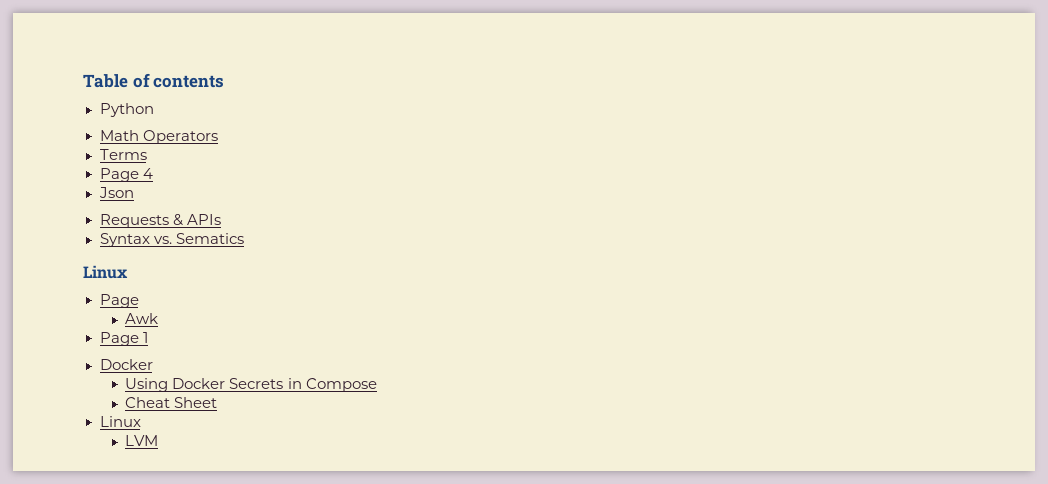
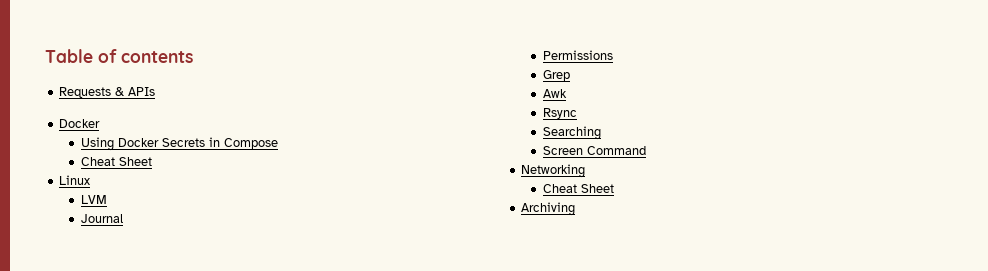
- Python
- Math Operators
- Terms
- Page 4
- Json
  Requests & APIs
- Syntax vs. Sematics
- Linux
- Page
- Awk
- Page 1
+ Journal
+ Permissions
+ Grep
+ Awk
+ Rsync
+ Searching
+ Screen Command
+ Networking
+ Cheat Sheet
+ Archiving

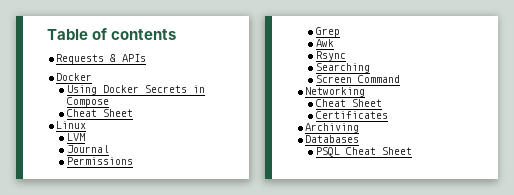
+ Certificates
+ Databases
+ PSQL Cheat Sheet

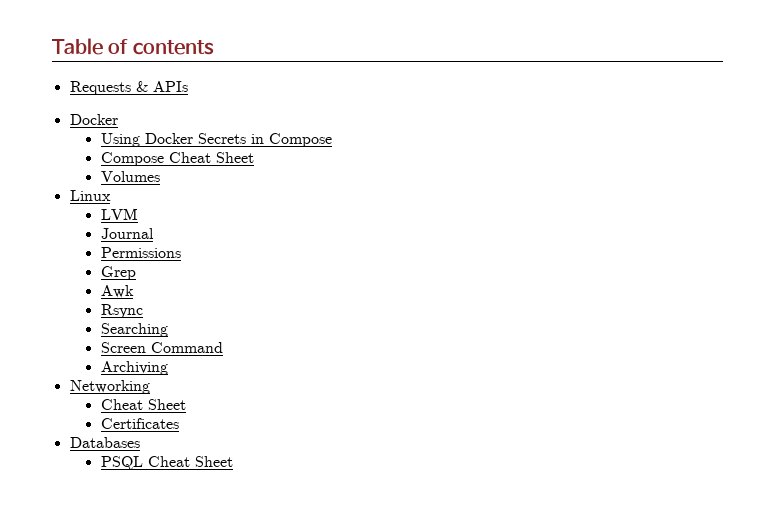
  Using Docker Secrets in Compose
- Cheat Sheet
+ Compose Cheat Sheet
+ Volumes
+ Archiving
- Archiving

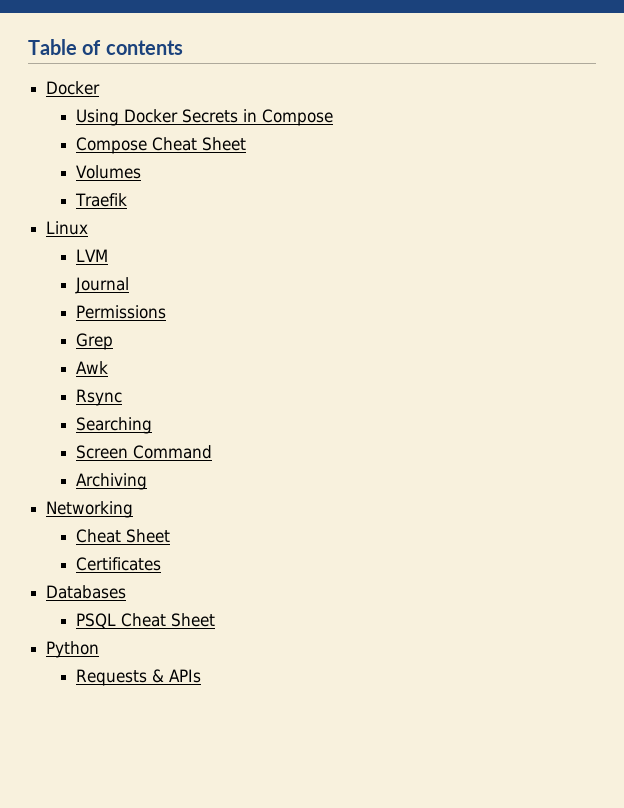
- Requests & APIs
+ Traefik
+ Python
+ Requests & APIs

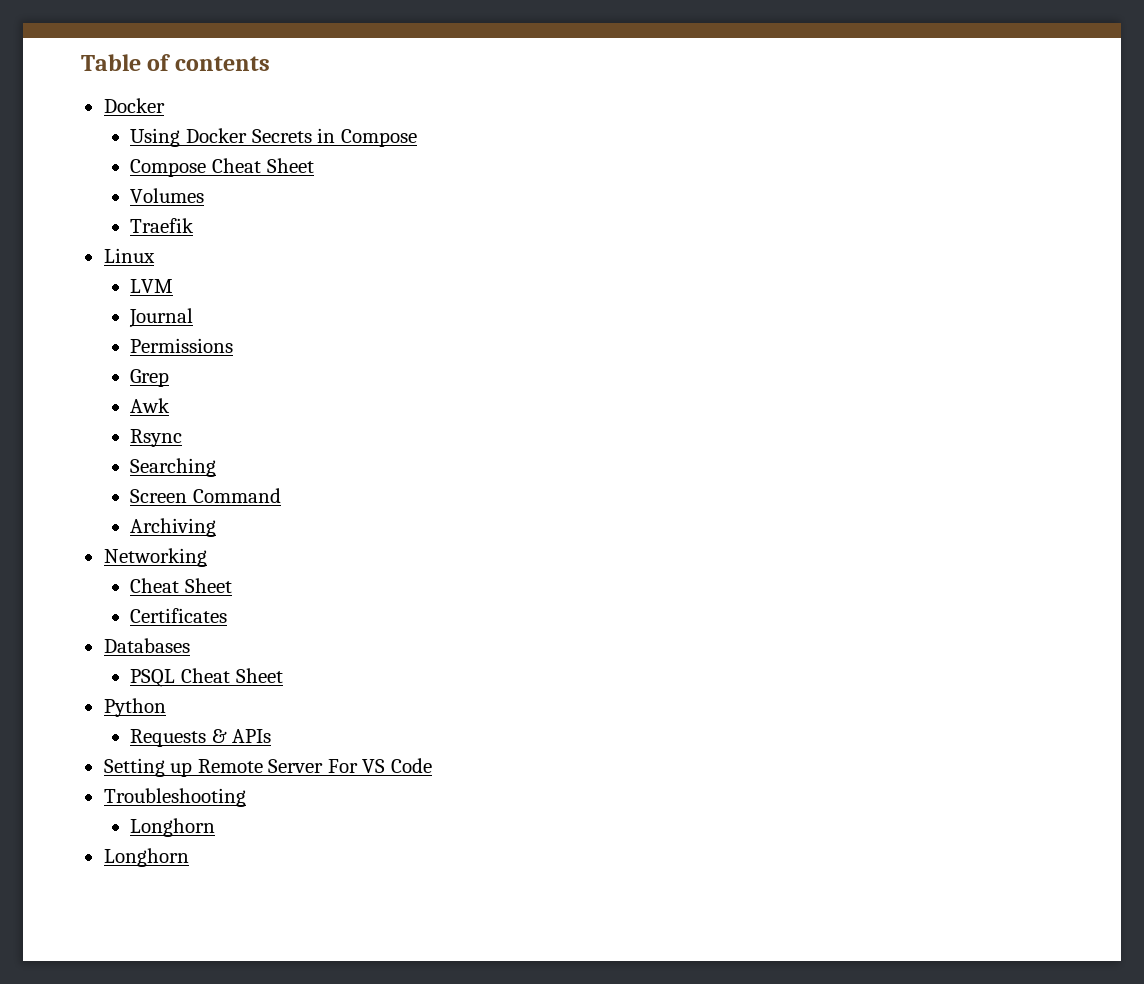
+ Setting up Remote Server For VS Code
+ Troubleshooting
+ Longhorn
+ Longhorn

